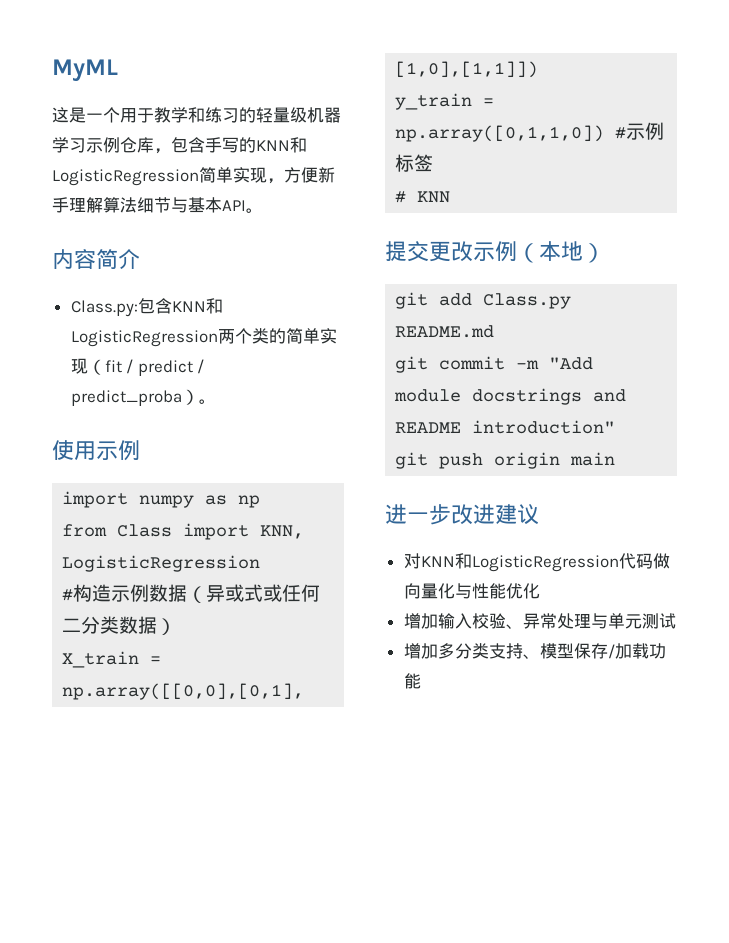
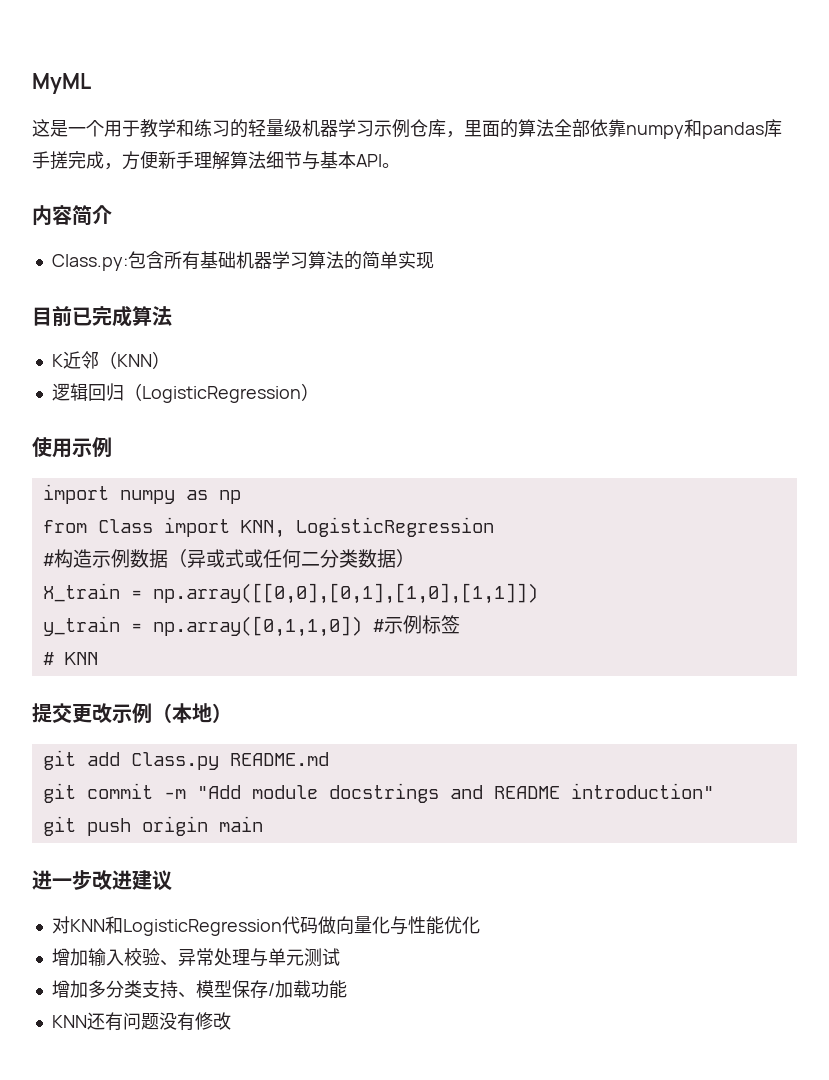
- 这是一个用于教学和练习的轻量级机器学习示例仓库，包含手写的KNN和LogisticRegression简单实现，方便新手理解算法细节与基本API。
+ 这是一个用于教学和练习的轻量级机器学习示例仓库，里面的算法全部依靠numpy和pandas库手搓完成，方便新手理解算法细节与基本API。
- Class.py:包含KNN和LogisticRegression两个类的简单实现（fit / predict / predict_proba）。
+ Class.py:包含所有基础机器学习算法的简单实现
+ 目前已完成算法
+ K近邻（KNN）
+ 逻辑回归（LogisticRegression）
+ KNN还有问题没有修改

